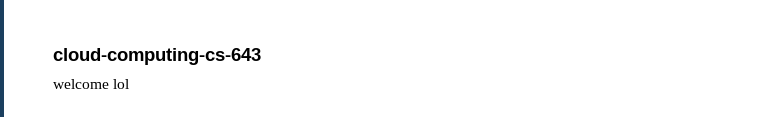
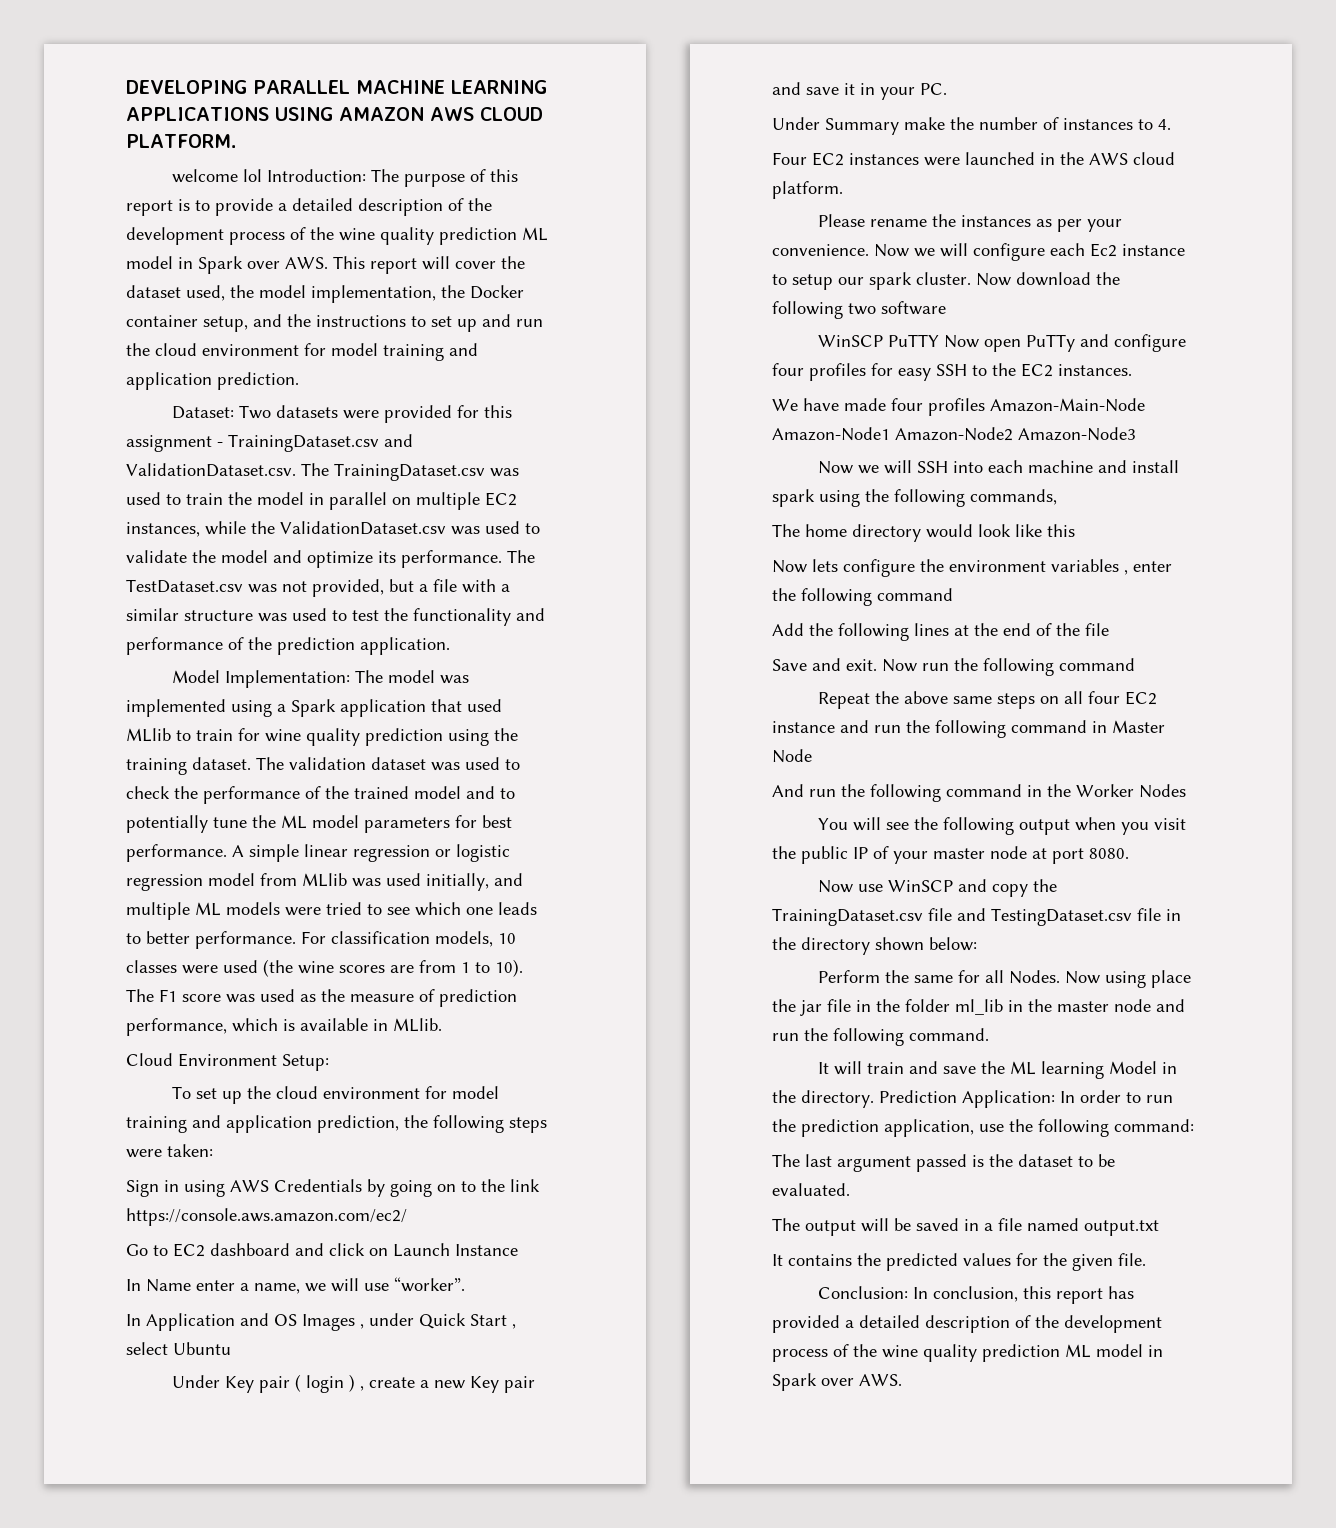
- cloud-computing-cs-643
- welcome lol
+ DEVELOPING PARALLEL MACHINE LEARNING APPLICATIONS USING AMAZON AWS CLOUD PLATFORM.
+ welcome lol Introduction: The purpose of this report is to provide a detailed description of the development process of the wine quality prediction ML model in Spark over AWS. This report will cover the dataset used, the model implementation, the Docker container setup, and the instructions to set up and run the cloud environment for model training and application prediction.
+ Dataset: Two datasets were provided for this assignment - TrainingDataset.csv and ValidationDataset.csv. The TrainingDataset.csv was used to train the model in parallel on multiple EC2 instances, while the ValidationDataset.csv was used to validate the model and optimize its performance. The TestDataset.csv was not provided, but a file with a similar structure was used to test the functionality and performance of the prediction application.
+ Model Implementation: The model was implemented using a Spark application that used MLlib to train for wine quality prediction using the training dataset. The validation dataset was used to check the performance of the trained model and to potentially tune the ML model parameters for best performance. A simple linear regression or logistic regression model from MLlib was used initially, and multiple ML models were tried to see which one leads to better performance. For classification models, 10 classes were used (the wine scores are from 1 to 10). The F1 score was used as the measure of prediction performance, which is available in MLlib.
+ Cloud Environment Setup:
+ To set up the cloud environment for model training and application prediction, the following steps were taken:
+ Sign in using AWS Credentials by going on to the link https://console.aws.amazon.com/ec2/
+ Go to EC2 dashboard and click on Launch Instance
+ In Name enter a name, we will use “worker”.
+ In Application and OS Images , under Quick Start , select Ubuntu
+ Under Key pair ( login ) , create a new Key pair and save it in your PC.
+ Under Summary make the number of instances to 4.
+ Four EC2 instances were launched in the AWS cloud platform.
+ Please rename the instances as per your convenience. Now we will configure each Ec2 instance to setup our spark cluster. Now download the following two software
+ WinSCP PuTTY Now open PuTTy and configure four profiles for easy SSH to the EC2 instances.
+ We have made four profiles Amazon-Main-Node Amazon-Node1 Amazon-Node2 Amazon-Node3
+ Now we will SSH into each machine and install spark using the following commands,
+ The home directory would look like this
+ Now lets configure the environment variables , enter the following command
+ Add the following lines at the end of the file
+ Save and exit. Now run the following command
+ Repeat the above same steps on all four EC2 instance and run the following command in Master Node
+ And run the following command in the Worker Nodes
+ You will see the following output when you visit the public IP of your master node at port 8080.
+ Now use WinSCP and copy the TrainingDataset.csv file and TestingDataset.csv file in the directory shown below:
+ Perform the same for all Nodes. Now using place the jar file in the folder ml_lib in the master node and run the following command.
+ It will train and save the ML learning Model in the directory. Prediction Application: In order to run the prediction application, use the following command:
+ The last argument passed is the dataset to be evaluated.
+ The output will be saved in a file named output.txt
+ It contains the predicted values for the given file.
+ Conclusion: In conclusion, this report has provided a detailed description of the development process of the wine quality prediction ML model in Spark over AWS.

